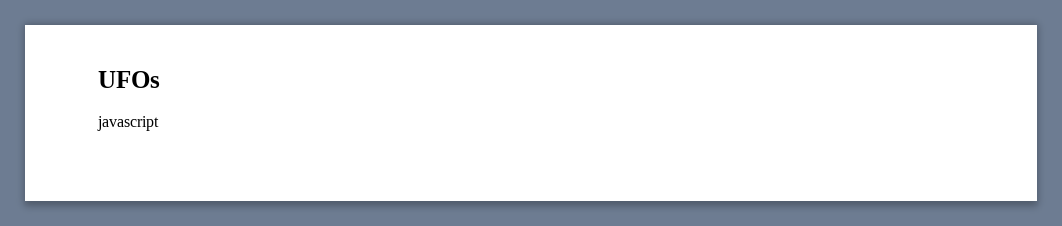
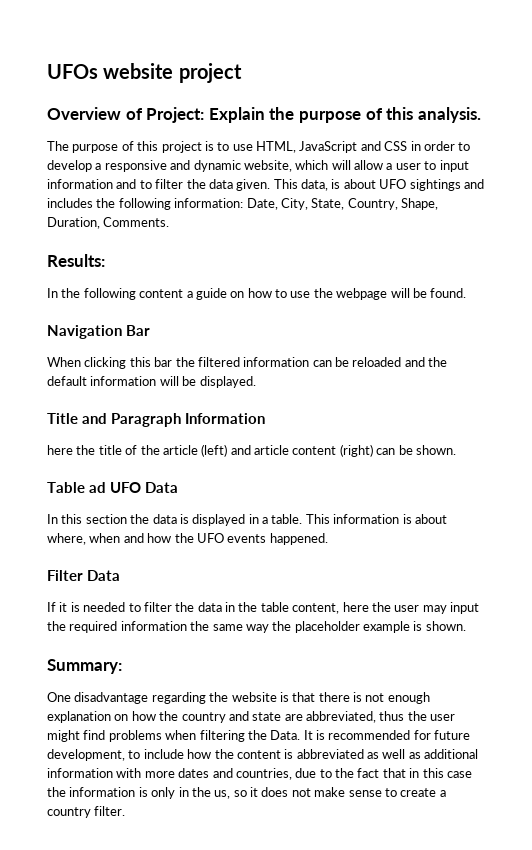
- UFOs
- javascript
+ UFOs website project
+ Overview of Project: Explain the purpose of this analysis.
+ The purpose of this project is to use HTML, JavaScript and CSS in order to develop a responsive and dynamic website, which will allow a user to input information and to filter the data given. This data, is about UFO sightings and includes the following information: Date, City, State, Country, Shape, Duration, Comments.
+ Results:
+ In the following content a guide on how to use the webpage will be found.
+ Navigation Bar
+ When clicking this bar the filtered information can be reloaded and the default information will be displayed.
+ Title and Paragraph Information
+ here the title of the article (left) and article content (right) can be shown.
+ Table ad UFO Data
+ In this section the data is displayed in a table. This information is about where, when and how the UFO events happened.
+ Filter Data
+ If it is needed to filter the data in the table content, here the user may input the required information the same way the placeholder example is shown.
+ Summary:
+ One disadvantage regarding the website is that there is not enough explanation on how the country and state are abbreviated, thus the user might find problems when filtering the Data. It is recommended for future development, to include how the content is abbreviated as well as additional information with more dates and countries, due to the fact that in this case the information is only in the us, so it does not make sense to create a country filter.

